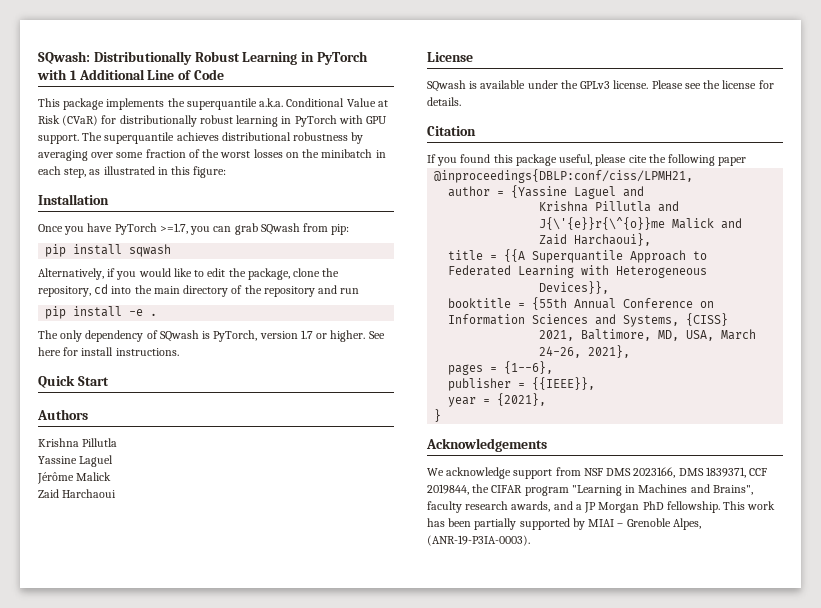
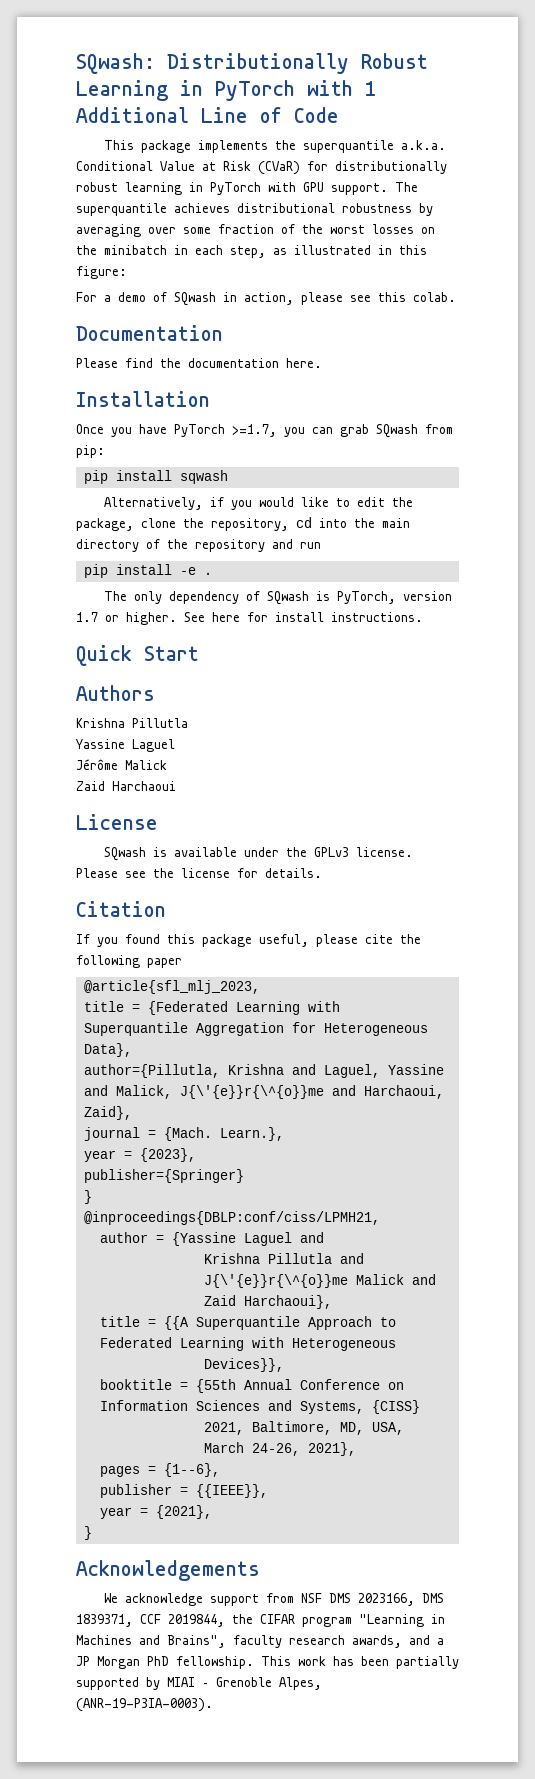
+ For a demo of SQwash in action, please see this colab.
+ Documentation
+ Please find the documentation here.
+ @article{sfl_mlj_2023,
+ title = {Federated Learning with Superquantile Aggregation for Heterogeneous Data},
+ author={Pillutla, Krishna and Laguel, Yassine and Malick, J{\'{e}}r{\^{o}}me and Harchaoui, Zaid},
+ journal = {Mach. Learn.},
+ year = {2023},
+ publisher={Springer}
+ }

